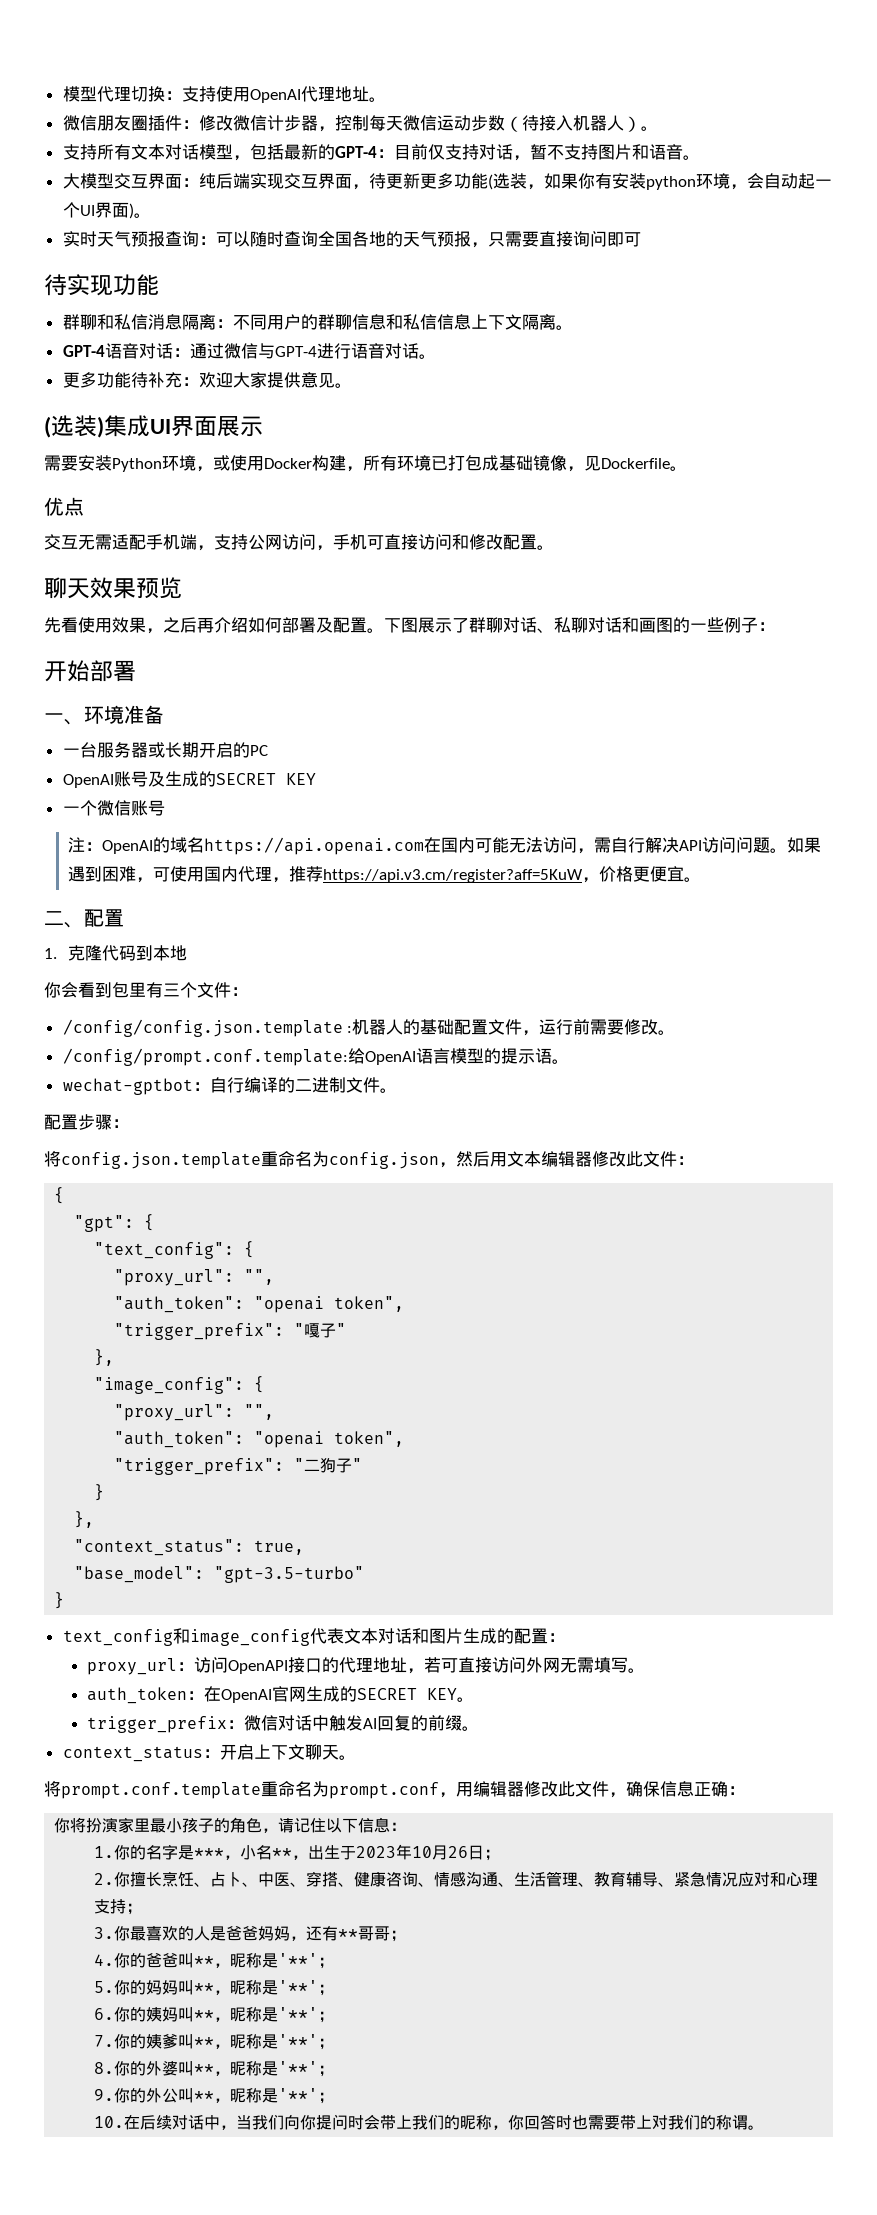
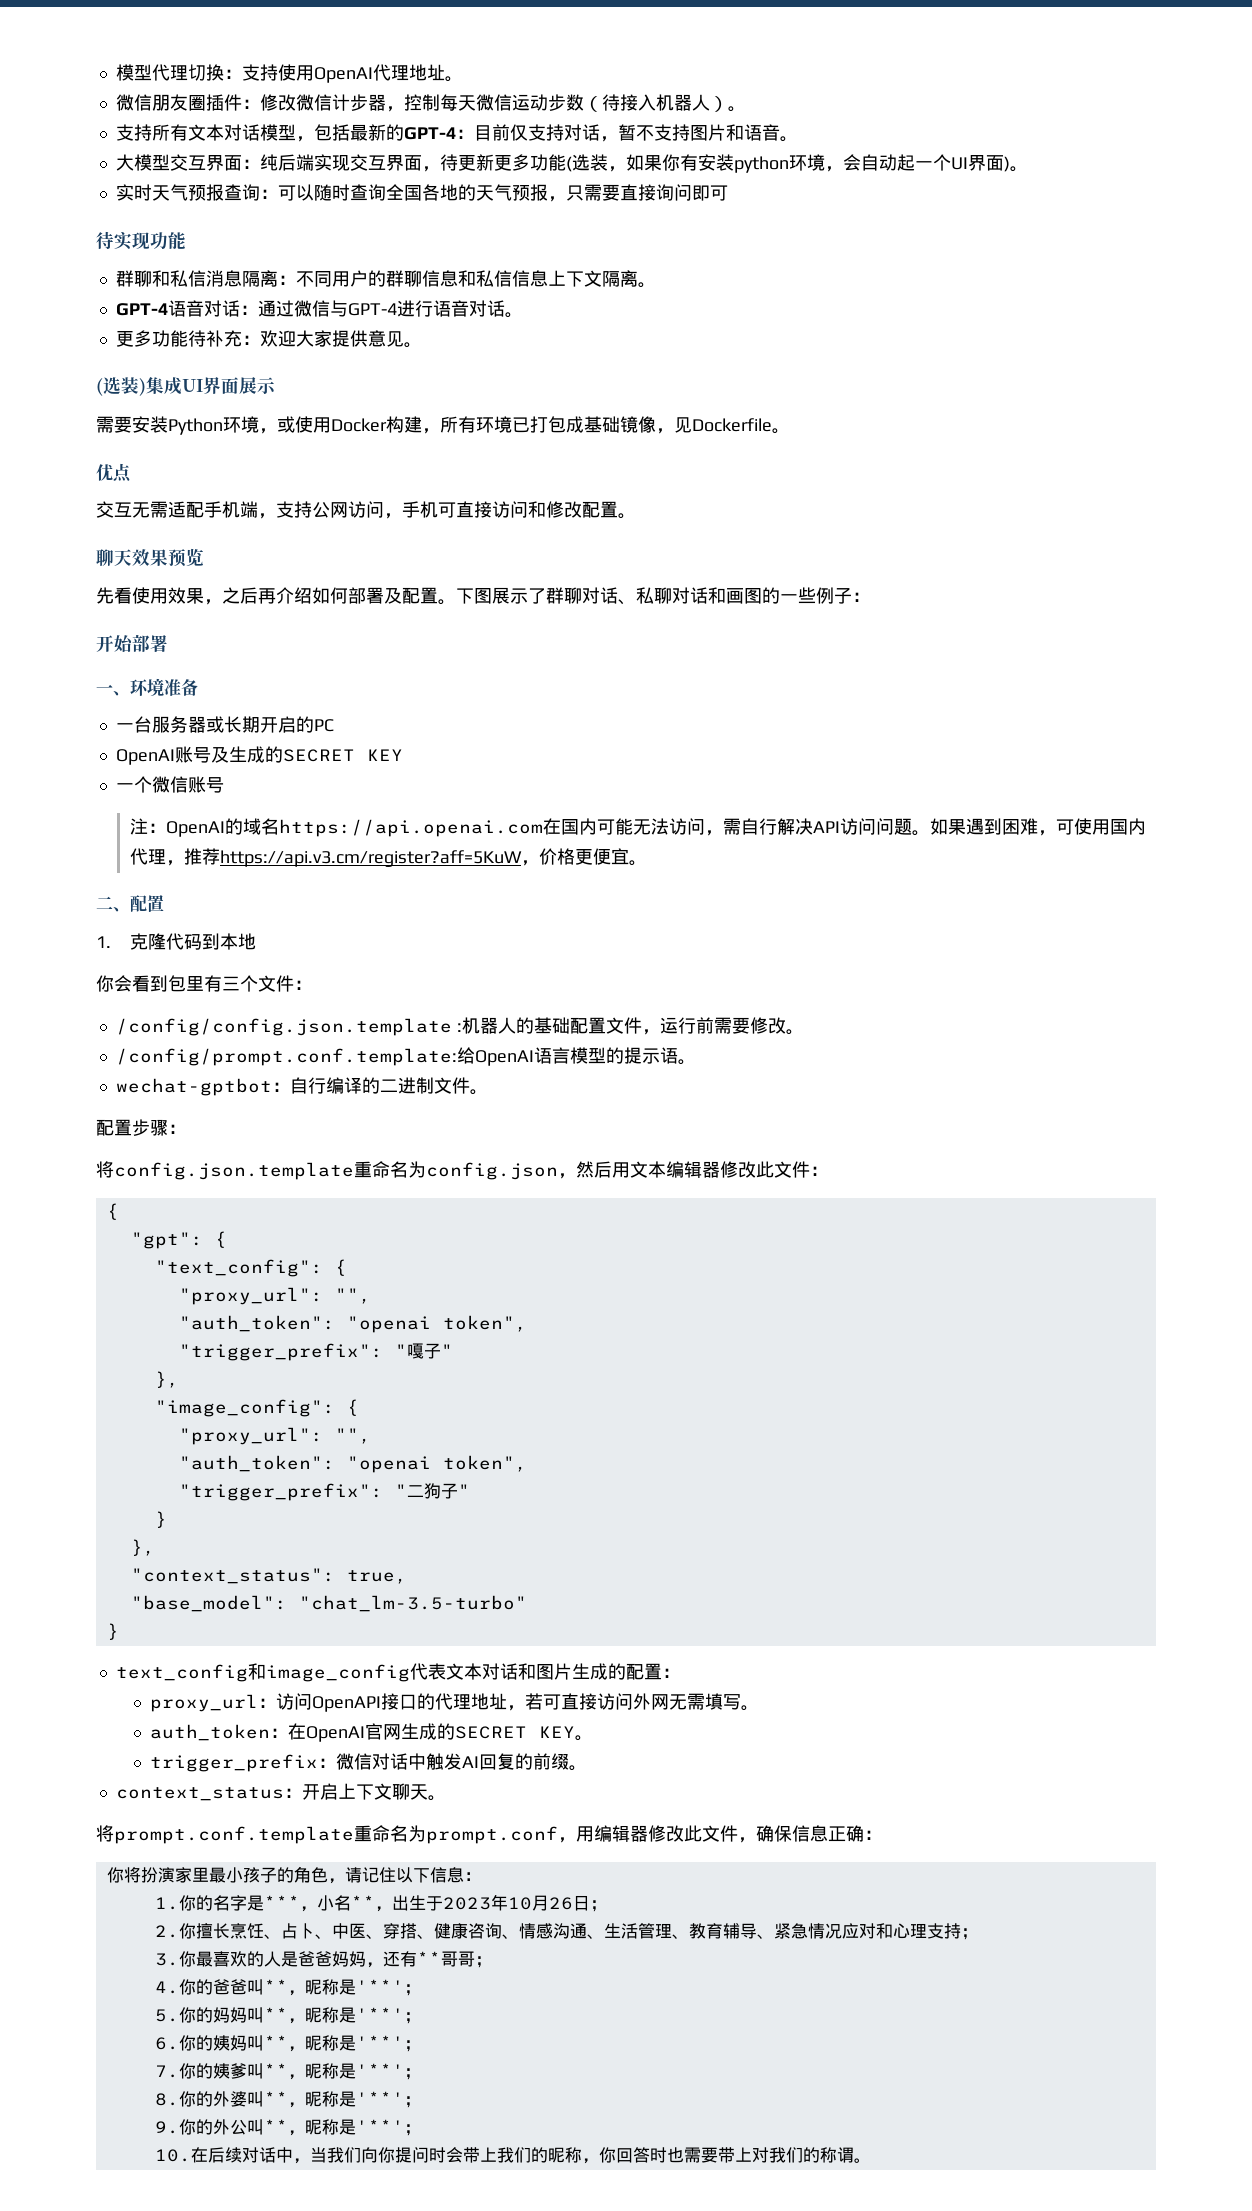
- "base_model": "gpt-3.5-turbo"
+ "base_model": "chat_lm-3.5-turbo"

